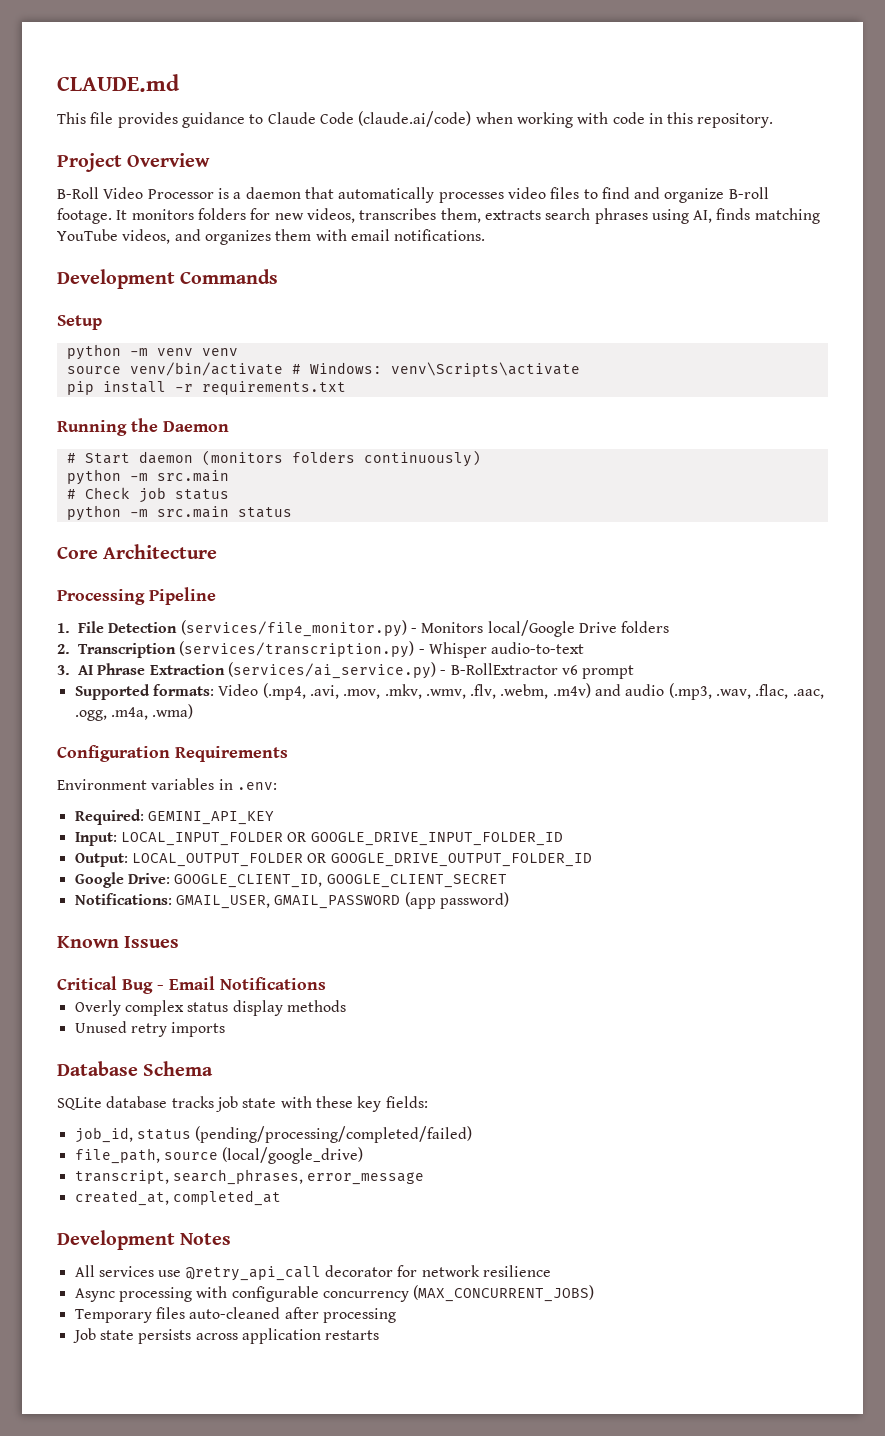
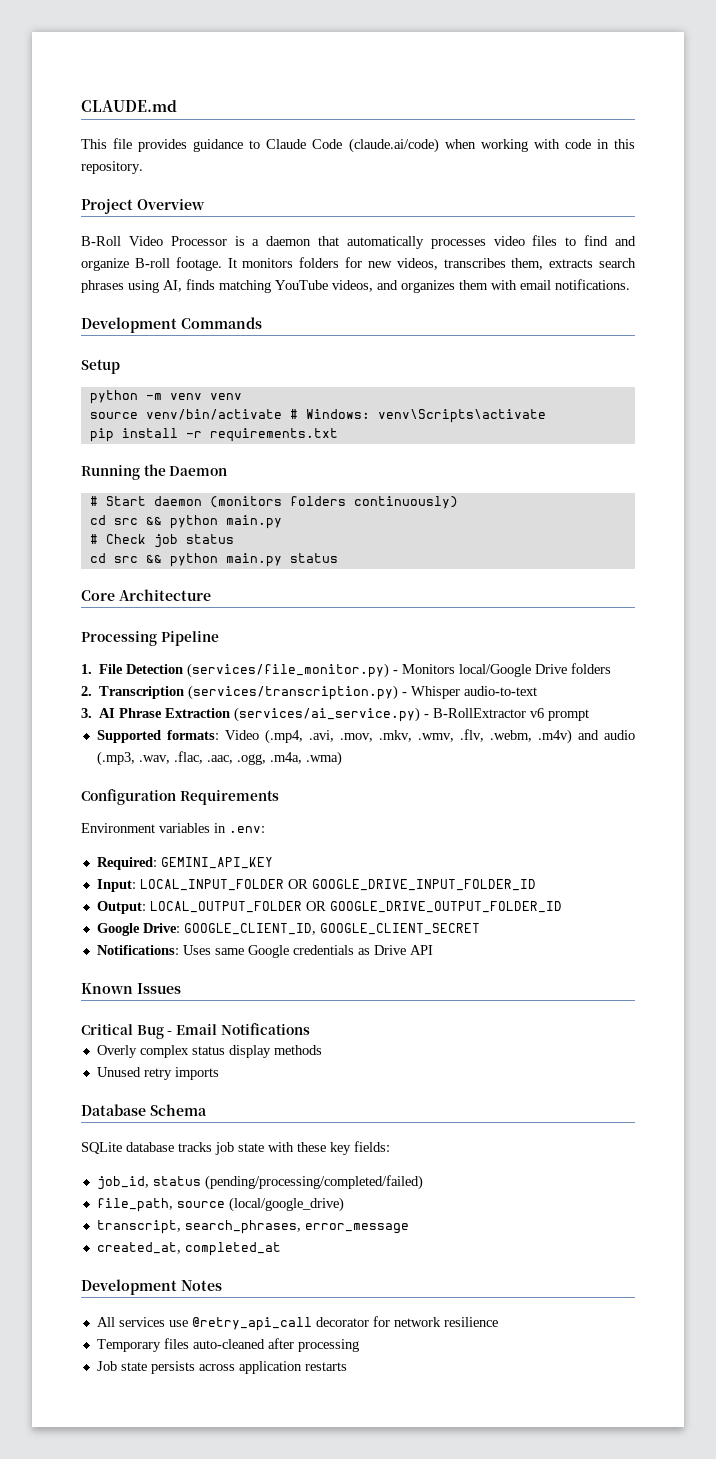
  # Start daemon (monitors folders continuously)
- python -m src.main
+ cd src && python main.py
- python -m src.main status
+ cd src && python main.py status
- Notifications: GMAIL_USER, GMAIL_PASSWORD (app password)
+ Notifications: Uses same Google credentials as Drive API
- Async processing with configurable concurrency (MAX_CONCURRENT_JOBS)

